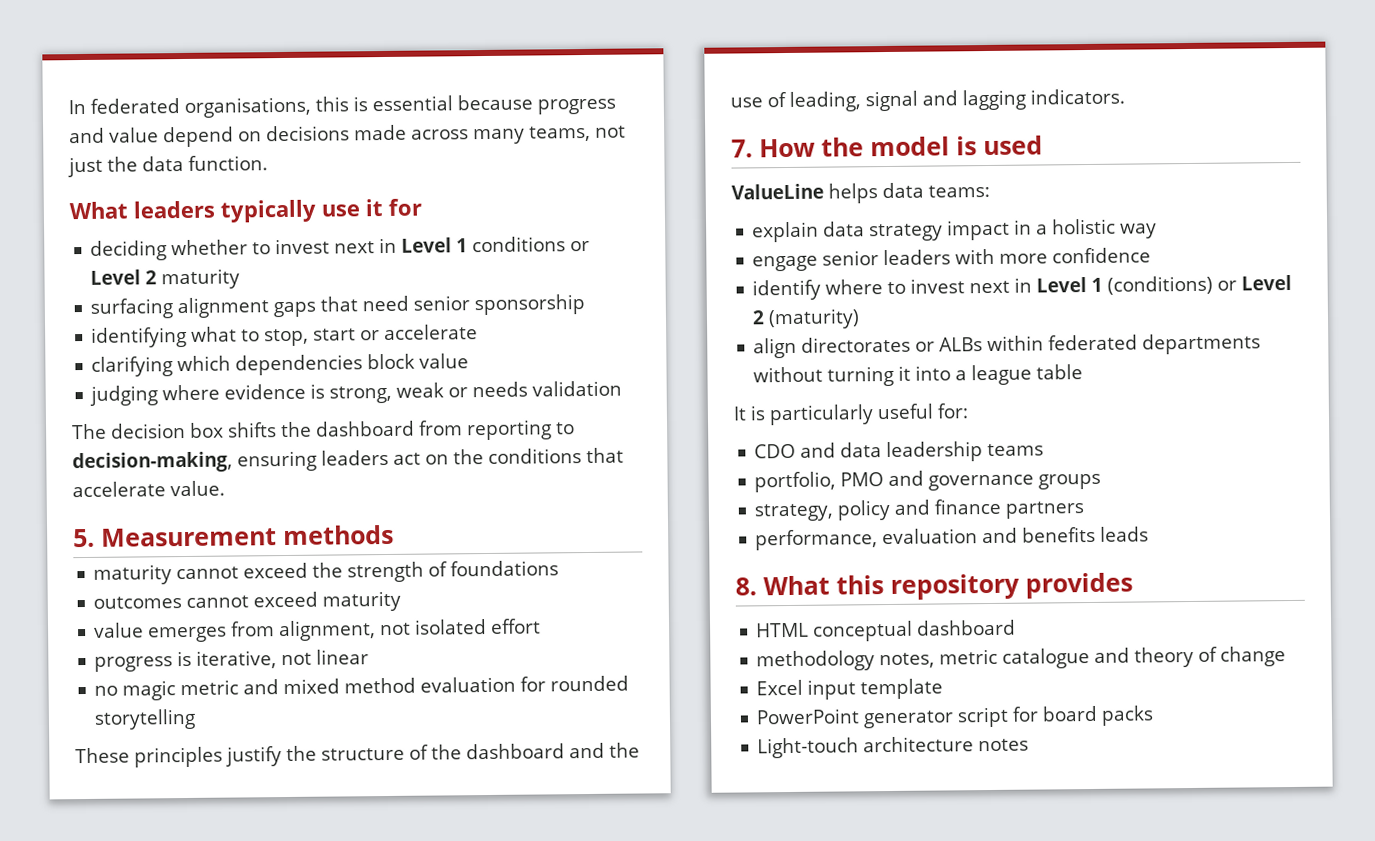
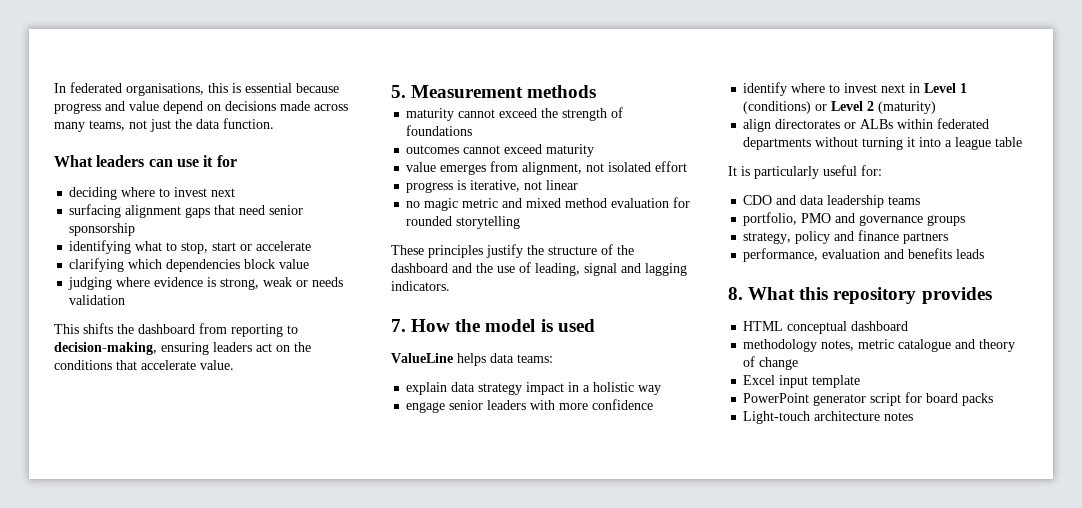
- What leaders typically use it for
+ What leaders can use it for
- deciding whether to invest next in Level 1 conditions or Level 2 maturity
+ deciding where to invest next
- The decision box shifts the dashboard from reporting to decision-making, ensuring leaders act on the conditions that accelerate value.
+ This shifts the dashboard from reporting to decision-making, ensuring leaders act on the conditions that accelerate value.

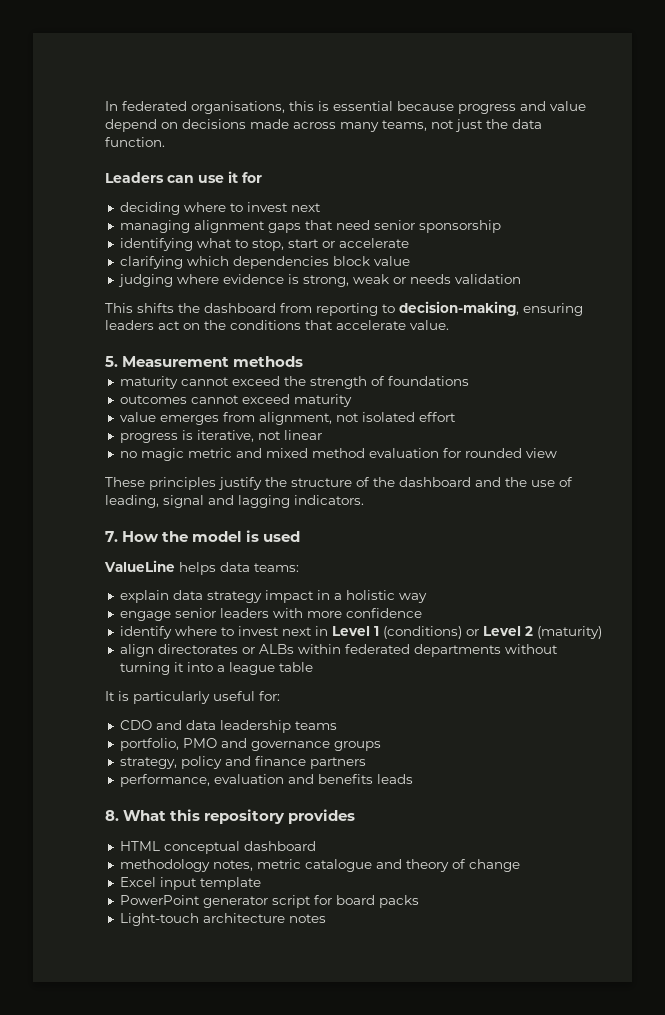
- What leaders can use it for
+ Leaders can use it for
- surfacing alignment gaps that need senior sponsorship
+ managing alignment gaps that need senior sponsorship
- no magic metric and mixed method evaluation for rounded storytelling
+ no magic metric and mixed method evaluation for rounded view

